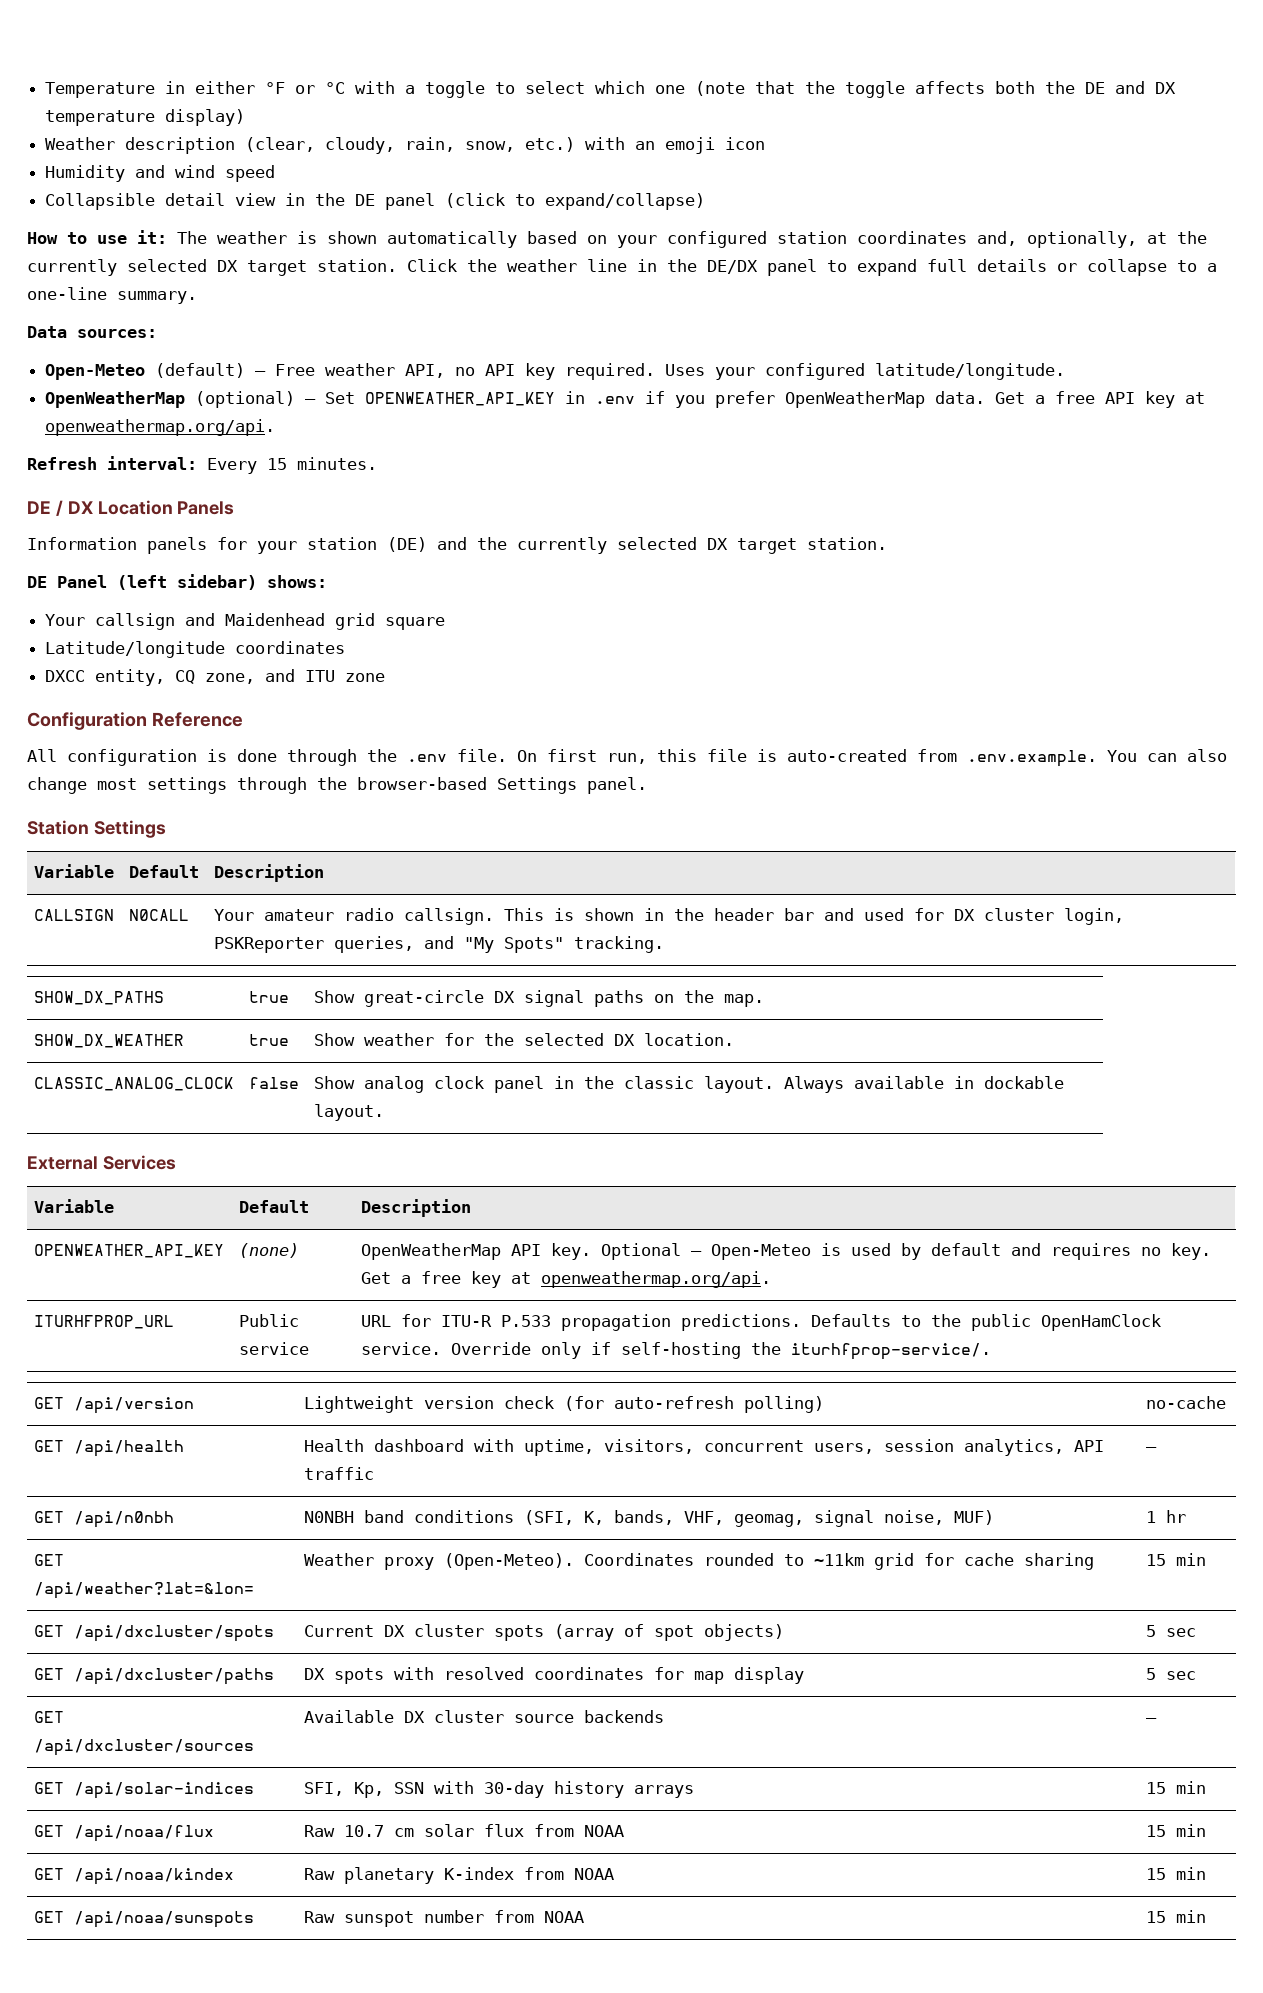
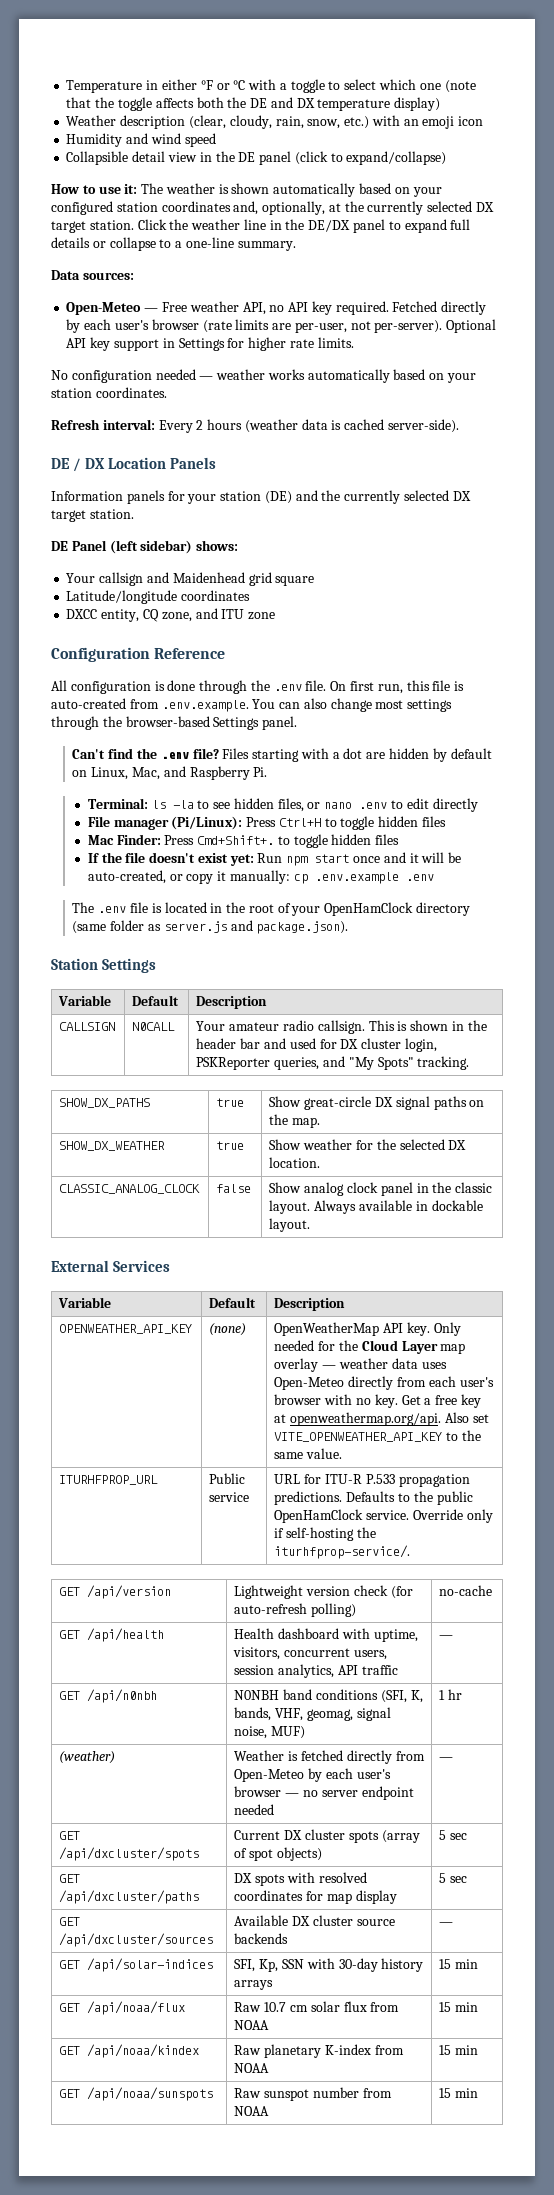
- Open-Meteo (default) — Free weather API, no API key required.
+ Open-Meteo — Free weather API, no API key required.
- Uses your configured latitude/longitude.
- OpenWeatherMap (optional) — Set OPENWEATHER_API_KEY in .env if you prefer OpenWeatherMap data. Get a free API key at openweathermap.org/api.
- Refresh interval: Every 15 minutes.
+ Fetched directly by each user's browser (rate limits are per-user, not per-server). Optional API key support in Settings for higher rate limits.
+ No configuration needed — weather works automatically based on your station coordinates.
+ Refresh interval: Every 2 hours (weather data is cached server-side).
+ Can't find the .env file? Files starting with a dot are hidden by default on Linux, Mac, and Raspberry Pi.
+ Terminal: ls -la to see hidden files, or nano .env to edit directly
+ File manager (Pi/Linux): Press Ctrl+H to toggle hidden files
+ Mac Finder: Press Cmd+Shift+. to toggle hidden files
+ If the file doesn't exist yet: Run npm start once and it will be auto-created, or copy it manually: cp .env.example .env
+ The .env file is located in the root of your OpenHamClock directory (same folder as server.js and package.json).
- OPENWEATHER_API_KEY | (none) | OpenWeatherMap API key. Optional — Open-Meteo is used by default and requires no key. Get a free key at openweathermap.org/api.
+ OPENWEATHER_API_KEY | (none) | OpenWeatherMap API key. Only needed for the Cloud Layer map overlay — weather data uses Open-Meteo directly from each user's browser with no key. Get a free key at openweathermap.org/api. Also set VITE_OPENWEATHER_API_KEY to the same value.
- GET /api/weather?lat=&lon= | Weather proxy (Open-Meteo). Coordinates rounded to ~11km grid for cache sharing | 15 min
+ (weather) | Weather is fetched directly from Open-Meteo by each user's browser — no server endpoint needed | —

